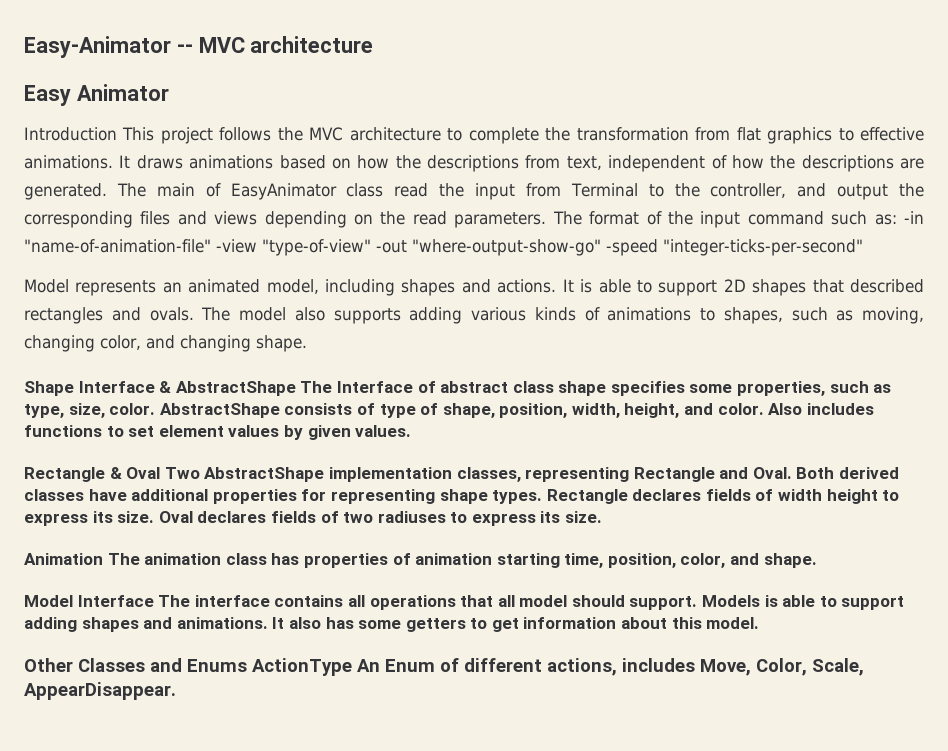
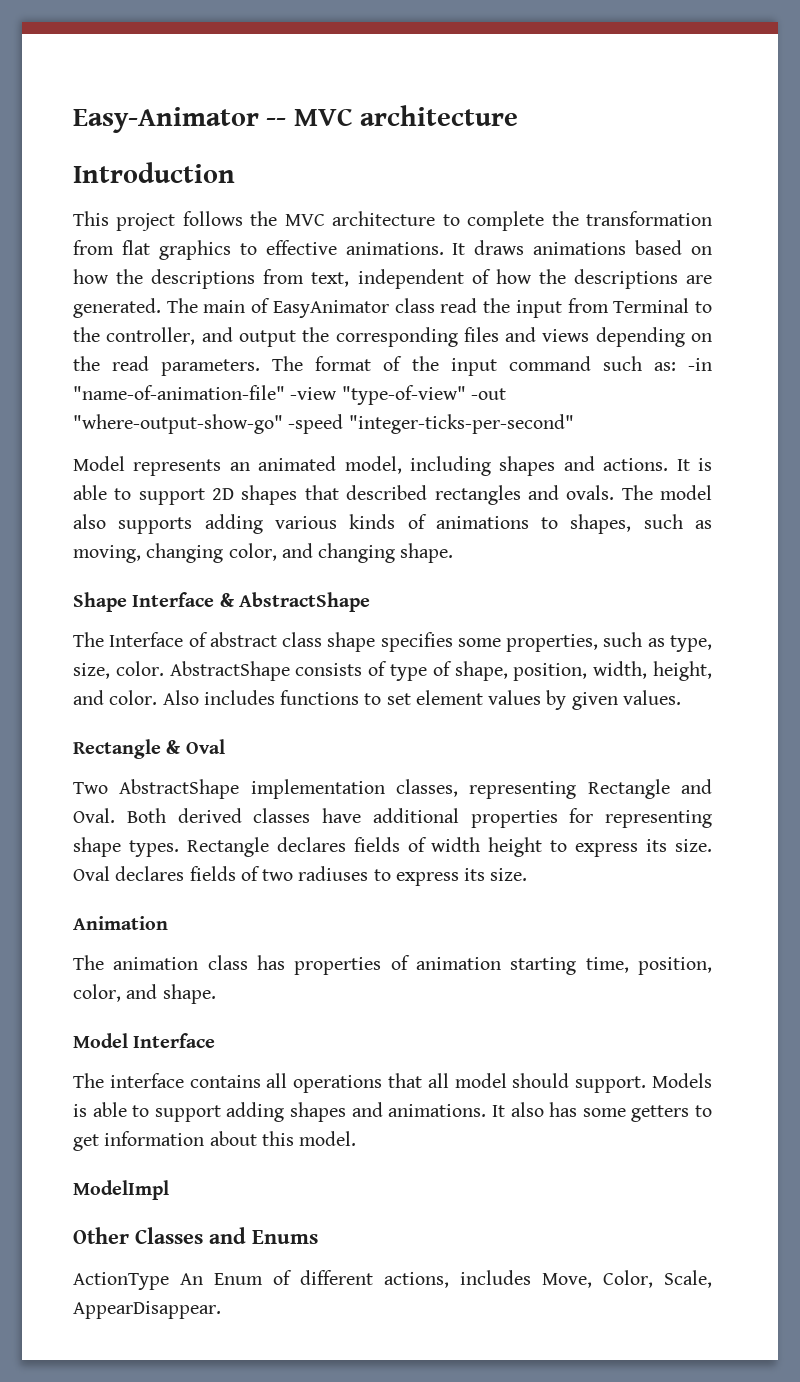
- Easy Animator
- Introduction This project follows the MVC architecture to complete the transformation from flat graphics to effective animations.
+ Introduction
+ This project follows the MVC architecture to complete the transformation from flat graphics to effective animations.
- Shape Interface & AbstractShape The Interface of abstract class shape specifies some properties, such as type, size, color.
+ Shape Interface & AbstractShape
+ The Interface of abstract class shape specifies some properties, such as type, size, color.
- Rectangle & Oval Two AbstractShape implementation classes, representing Rectangle and Oval.
+ Rectangle & Oval
+ Two AbstractShape implementation classes, representing Rectangle and Oval.
- Animation The animation class has properties of animation starting time, position, color, and shape.
+ Animation
+ The animation class has properties of animation starting time, position, color, and shape.
- Model Interface The interface contains all operations that all model should support.
+ Model Interface
+ The interface contains all operations that all model should support.
+ ModelImpl
- Other Classes and Enums ActionType An Enum of different actions, includes Move, Color, Scale, AppearDisappear.
+ Other Classes and Enums
+ ActionType An Enum of different actions, includes Move, Color, Scale, AppearDisappear.

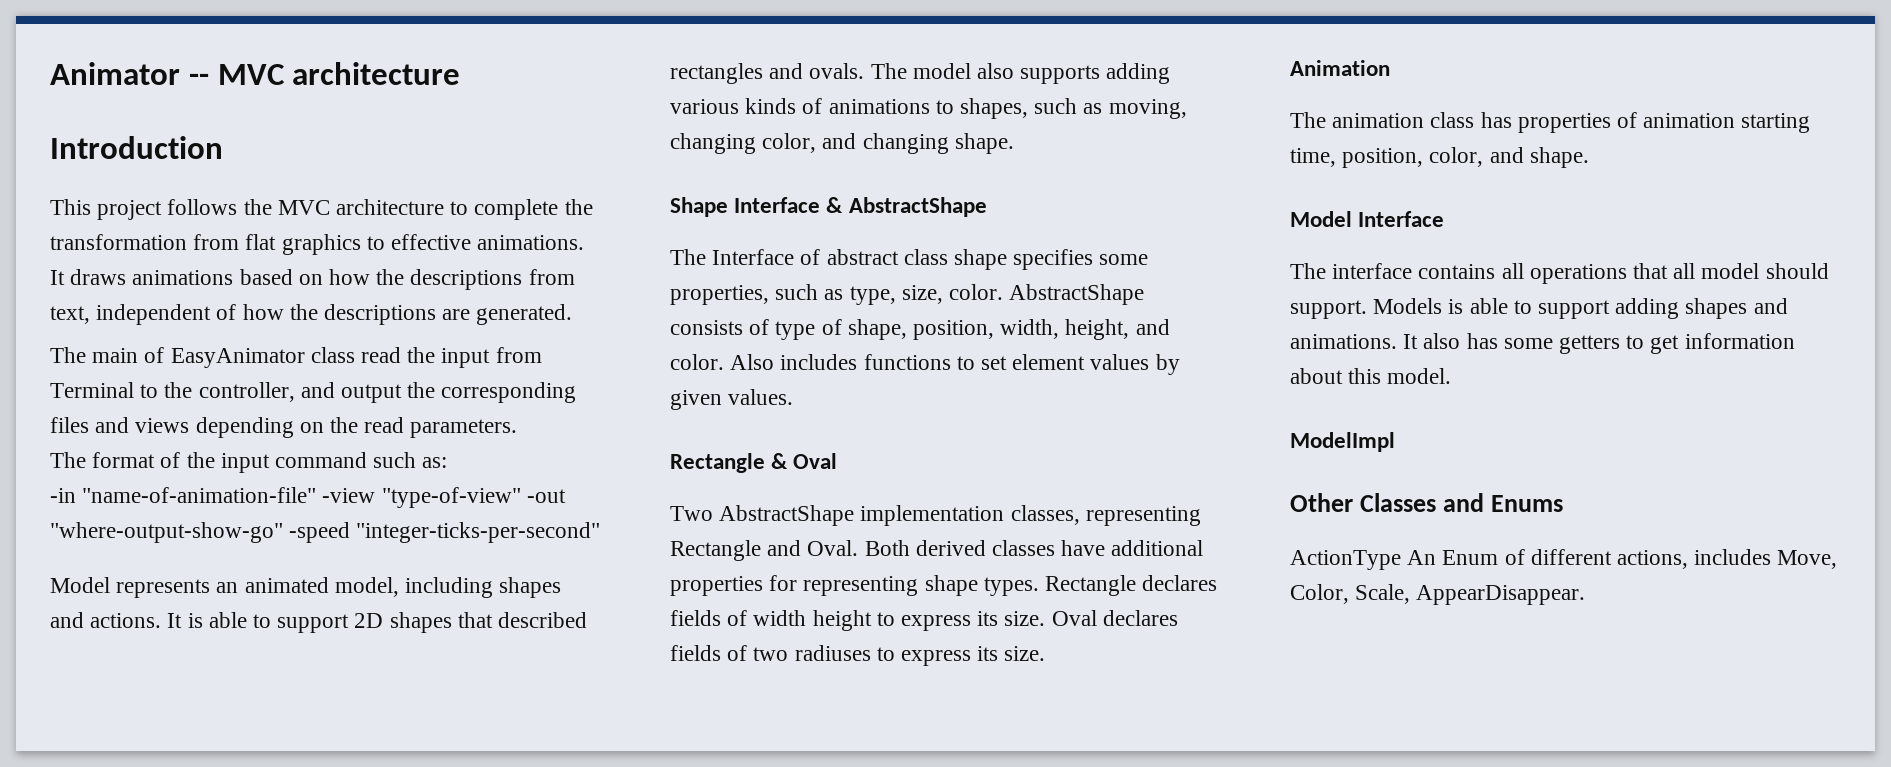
- Easy-Animator -- MVC architecture
+ Animator -- MVC architecture
- It draws animations based on how the descriptions from text, independent of how the descriptions are generated. The main of EasyAnimator class read the input from Terminal to the controller, and output the corresponding files and views depending on the read parameters. The format of the input command such as: -in "name-of-animation-file" -view "type-of-view" -out "where-output-show-go" -speed "integer-ticks-per-second"
+ It draws animations based on how the descriptions from text, independent of how the descriptions are generated.
+ The main of EasyAnimator class read the input from Terminal to the controller, and output the corresponding files and views depending on the read parameters.
+ The format of the input command such as:
+ -in "name-of-animation-file" -view "type-of-view" -out "where-output-show-go" -speed "integer-ticks-per-second"

